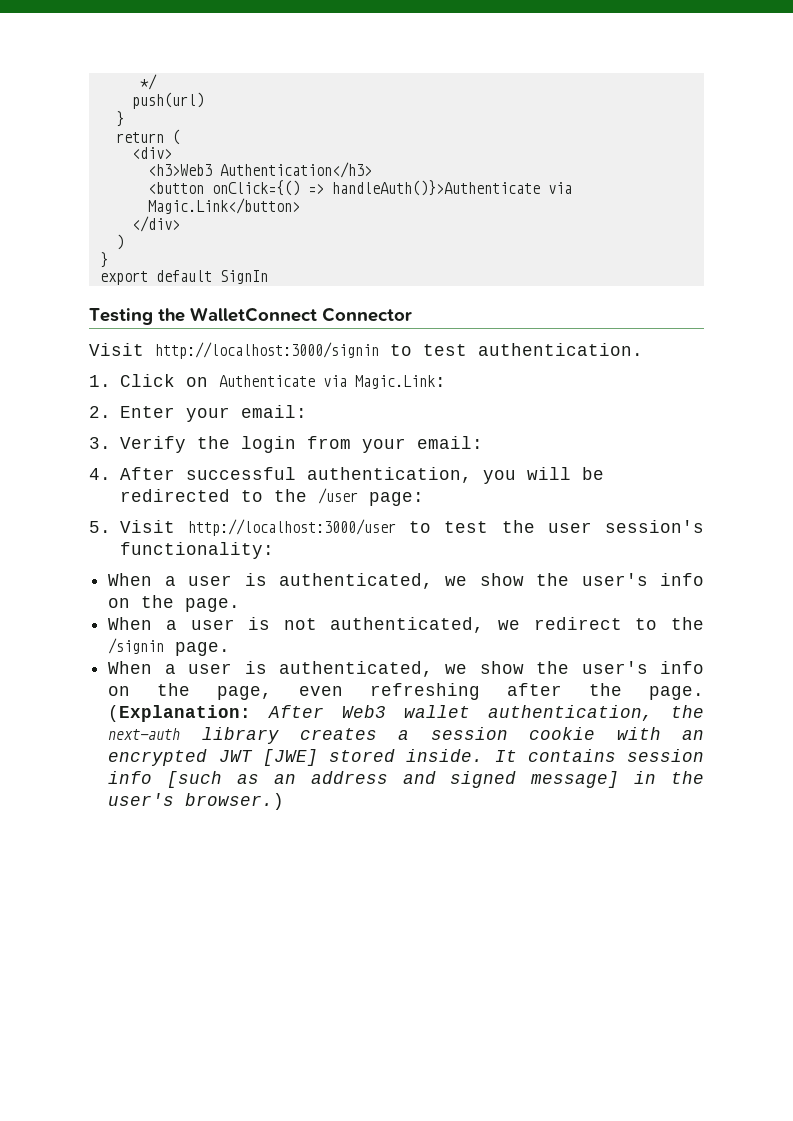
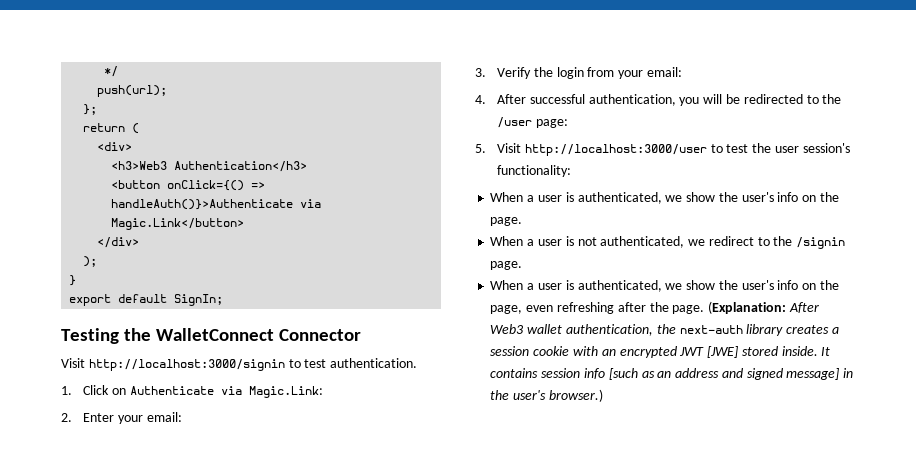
- push(url)
- }
+ push(url);
+ };
- )
+ );
- export default SignIn
+ export default SignIn;

